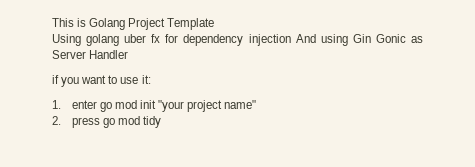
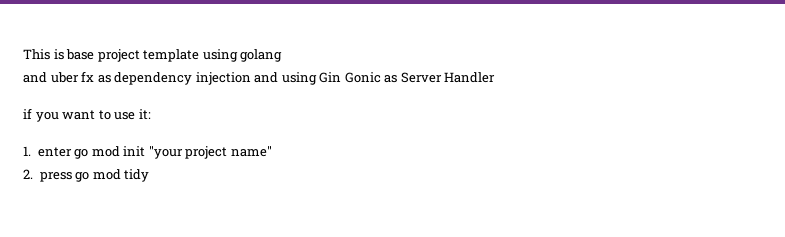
- This is Golang Project Template
- Using golang uber fx for dependency injection And using Gin Gonic as Server Handler
+ This is base project template using golang
+ and uber fx as dependency injection and using Gin Gonic as Server Handler

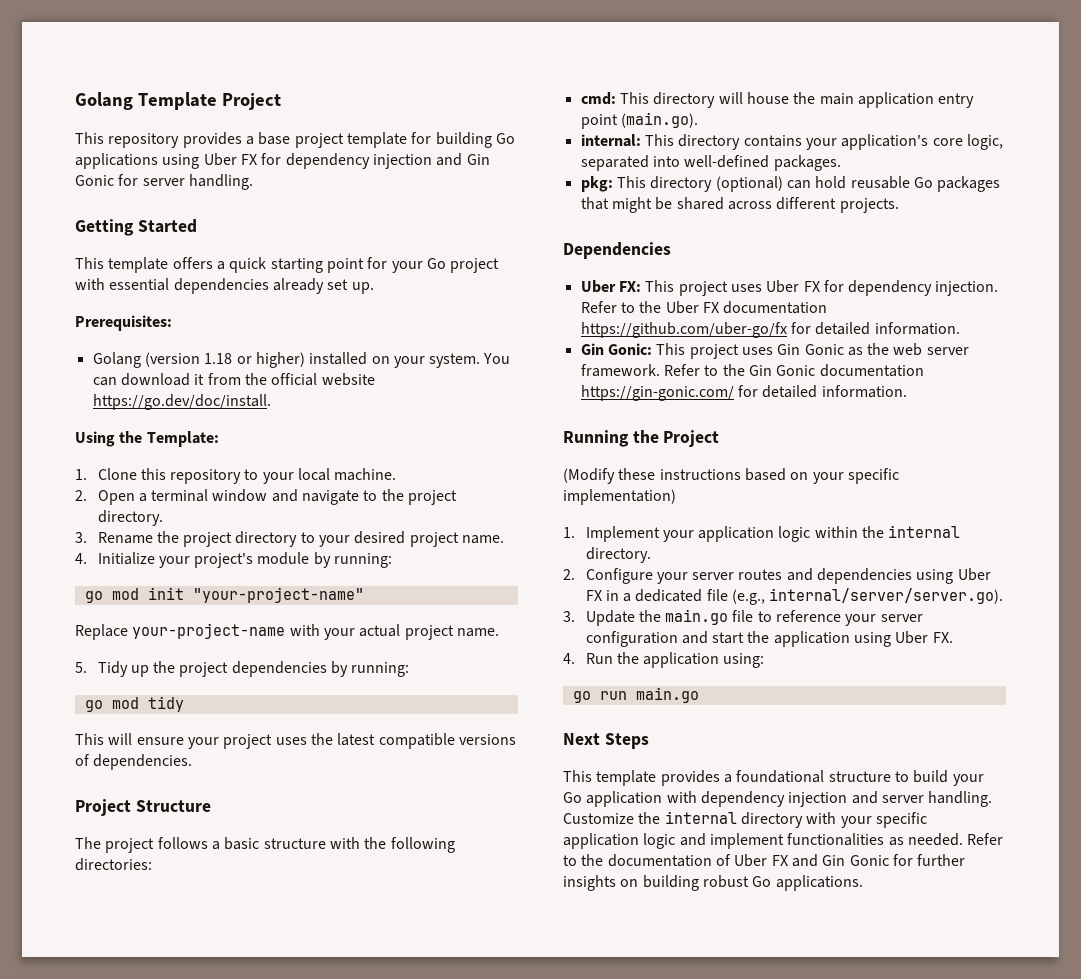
- This is base project template using golang
- and uber fx as dependency injection and using Gin Gonic as Server Handler
- if you want to use it:
- 1. enter go mod init "your project name"
- 2. press go mod tidy
+ Golang Template Project
+ This repository provides a base project template for building Go applications using Uber FX for dependency injection and Gin Gonic for server handling.
+ Getting Started
+ This template offers a quick starting point for your Go project with essential dependencies already set up.
+ Prerequisites:
+ Golang (version 1.18 or higher) installed on your system. You can download it from the official website https://go.dev/doc/install.
+ Using the Template:
+ 1. Clone this repository to your local machine.
+ 2. Open a terminal window and navigate to the project directory.
+ 3. Rename the project directory to your desired project name.
+ 4. Initialize your project's module by running:
+ go mod init "your-project-name"
+ Replace your-project-name with your actual project name.
+ 5. Tidy up the project dependencies by running:
+ go mod tidy
+ This will ensure your project uses the latest compatible versions of dependencies.
+ Project Structure
+ The project follows a basic structure with the following directories:
+ cmd: This directory will house the main application entry point (main.go).
+ internal: This directory contains your application's core logic, separated into well-defined packages.
+ pkg: This directory (optional) can hold reusable Go packages that might be shared across different projects.
+ Dependencies
+ Uber FX: This project uses Uber FX for dependency injection. Refer to the Uber FX documentation https://github.com/uber-go/fx for detailed information.
+ Gin Gonic: This project uses Gin Gonic as the web server framework. Refer to the Gin Gonic documentation https://gin-gonic.com/ for detailed information.
+ Running the Project
+ (Modify these instructions based on your specific implementation)
+ 1. Implement your application logic within the internal directory.
+ 2. Configure your server routes and dependencies using Uber FX in a dedicated file (e.g., internal/server/server.go).
+ 3. Update the main.go file to reference your server configuration and start the application using Uber FX.
+ 4. Run the application using:
+ go run main.go
+ Next Steps
+ This template provides a foundational structure to build your Go application with dependency injection and server handling. Customize the internal directory with your specific application logic and implement functionalities as needed. Refer to the documentation of Uber FX and Gin Gonic for further insights on building robust Go applications.

